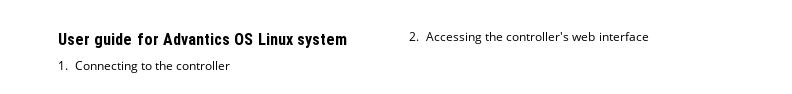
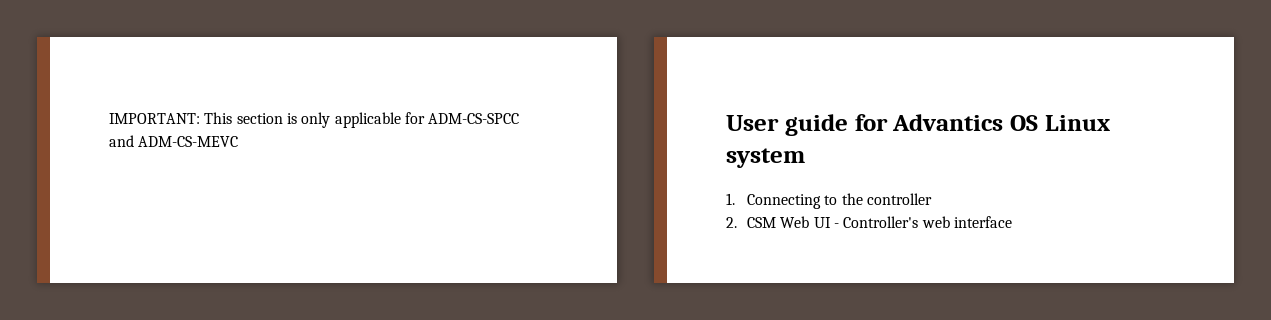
+ IMPORTANT: This section is only applicable for ADM-CS-SPCC and ADM-CS-MEVC
- 2. Accessing the controller's web interface
+ 2. CSM Web UI - Controller's web interface

